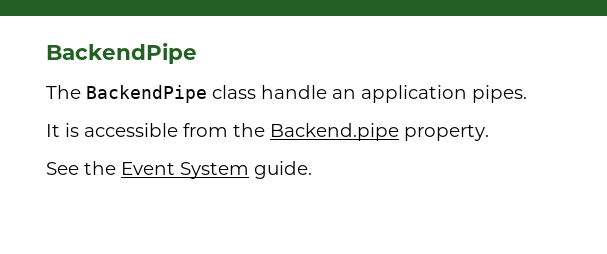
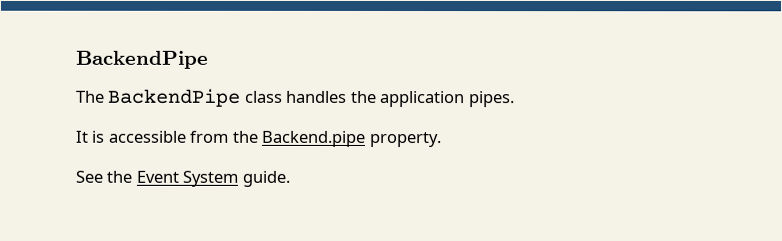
- The BackendPipe class handle an application pipes.
+ The BackendPipe class handles the application pipes.

